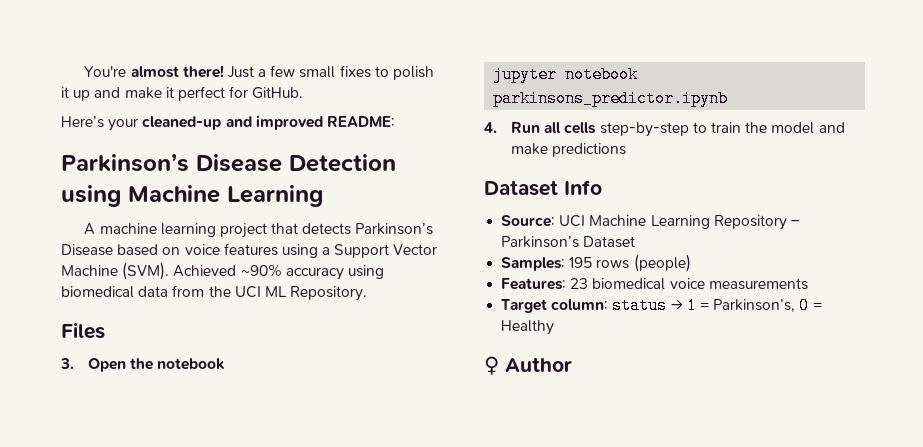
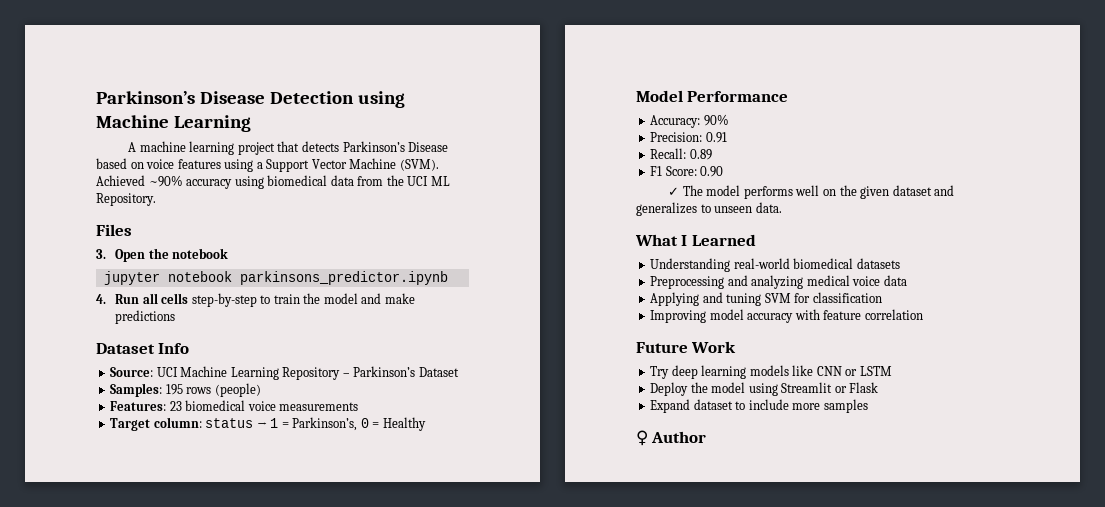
- You're almost there! Just a few small fixes to polish it up and make it perfect for GitHub.
- Here’s your cleaned-up and improved README:
+ Model Performance
+ Accuracy: 90%
+ Precision: 0.91
+ Recall: 0.89
+ F1 Score: 0.90
+ ✓ The model performs well on the given dataset and generalizes to unseen data.
+ What I Learned
+ Understanding real-world biomedical datasets
+ Preprocessing and analyzing medical voice data
+ Applying and tuning SVM for classification
+ Improving model accuracy with feature correlation
+ Future Work
+ Try deep learning models like CNN or LSTM
+ Deploy the model using Streamlit or Flask
+ Expand dataset to include more samples

